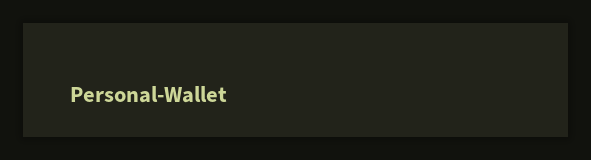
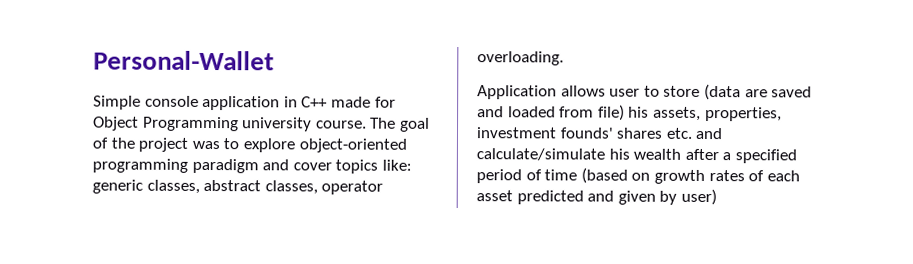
+ Simple console application in C++ made for Object Programming university course. The goal of the project was to explore object-oriented programming paradigm and cover topics like: generic classes, abstract classes, operator overloading.
+ Application allows user to store (data are saved and loaded from file) his assets, properties, investment founds' shares etc. and calculate/simulate his wealth after a specified period of time (based on growth rates of each asset predicted and given by user)

